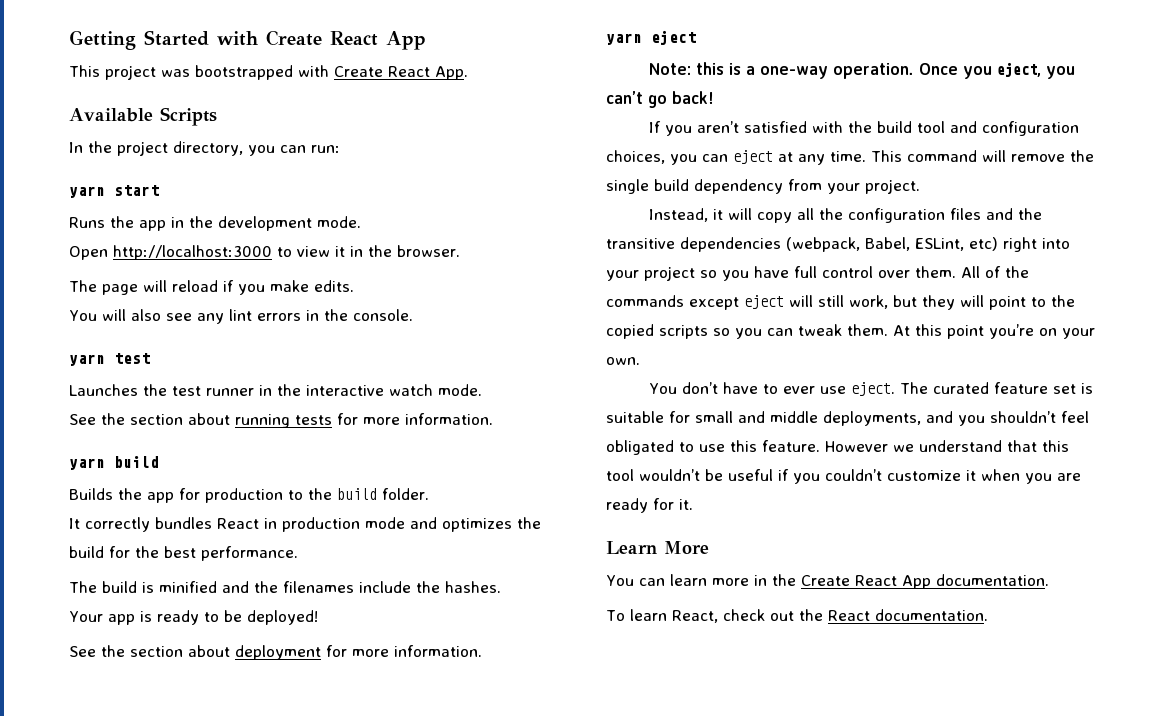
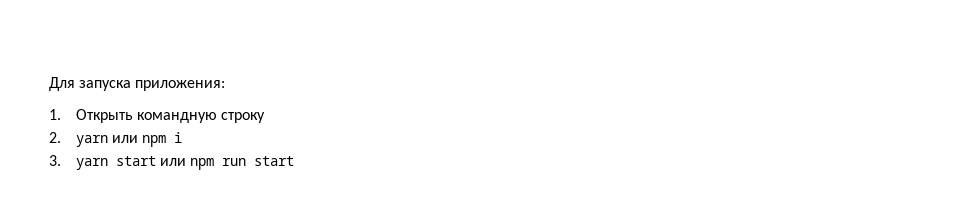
- Getting Started with Create React App
- This project was bootstrapped with Create React App.
- Available Scripts
- In the project directory, you can run:
- yarn start
- Runs the app in the development mode.
- Open http://localhost:3000 to view it in the browser.
- The page will reload if you make edits.
- You will also see any lint errors in the console.
- yarn test
- Launches the test runner in the interactive watch mode.
- See the section about running tests for more information.
- yarn build
- Builds the app for production to the build folder.
- It correctly bundles React in production mode and optimizes the build for the best performance.
- The build is minified and the filenames include the hashes.
- Your app is ready to be deployed!
- See the section about deployment for more information.
- yarn eject
- Note: this is a one-way operation. Once you eject, you can’t go back!
- If you aren’t satisfied with the build tool and configuration choices, you can eject at any time. This command will remove the single build dependency from your project.
- Instead, it will copy all the configuration files and the transitive dependencies (webpack, Babel, ESLint, etc) right into your project so you have full control over them. All of the commands except eject will still work, but they will point to the copied scripts so you can tweak them. At this point you’re on your own.
- You don’t have to ever use eject. The curated feature set is suitable for small and middle deployments, and you shouldn’t feel obligated to use this feature. However we understand that this tool wouldn’t be useful if you couldn’t customize it when you are ready for it.
- Learn More
- You can learn more in the Create React App documentation.
- To learn React, check out the React documentation.
+ Для запуска приложения:
+ 1. Открыть командную строку
+ 2. yarn или npm i
+ 3. yarn start или npm run start

